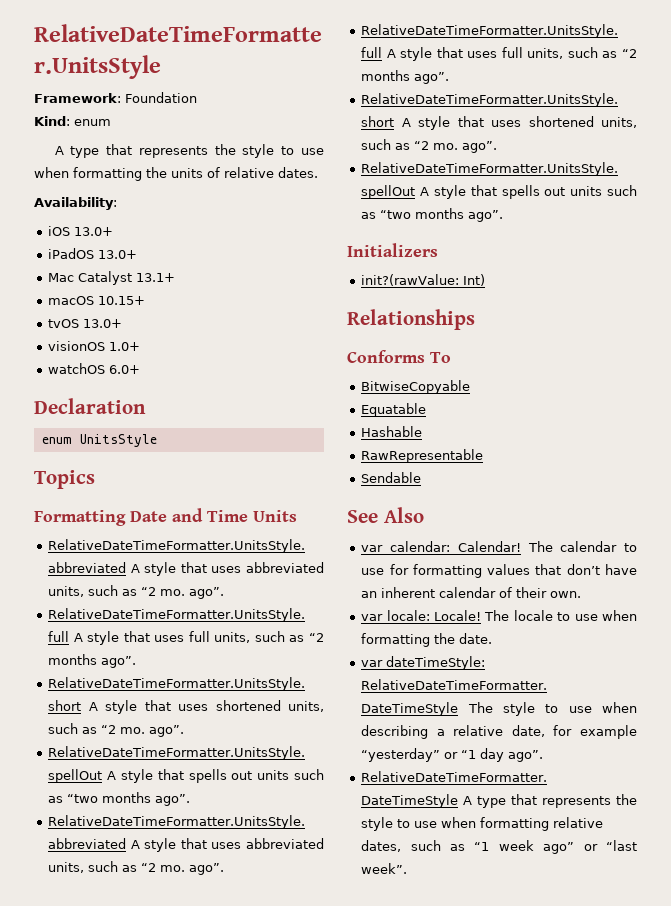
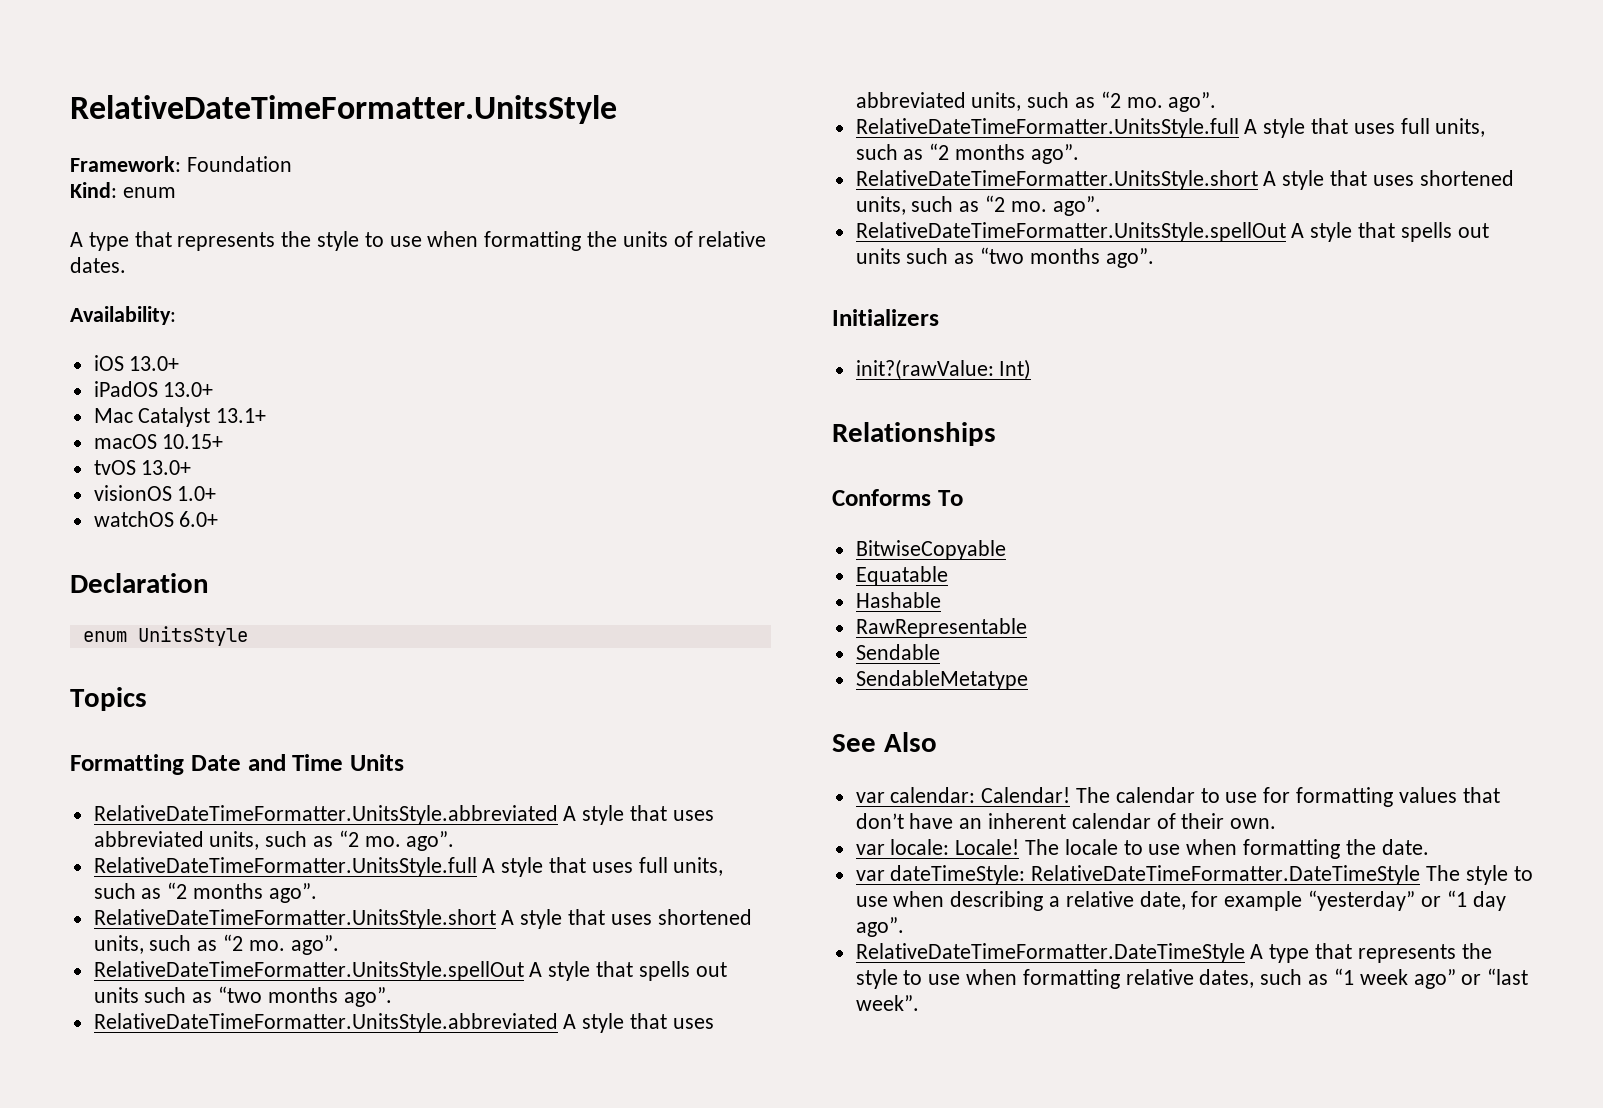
+ SendableMetatype

